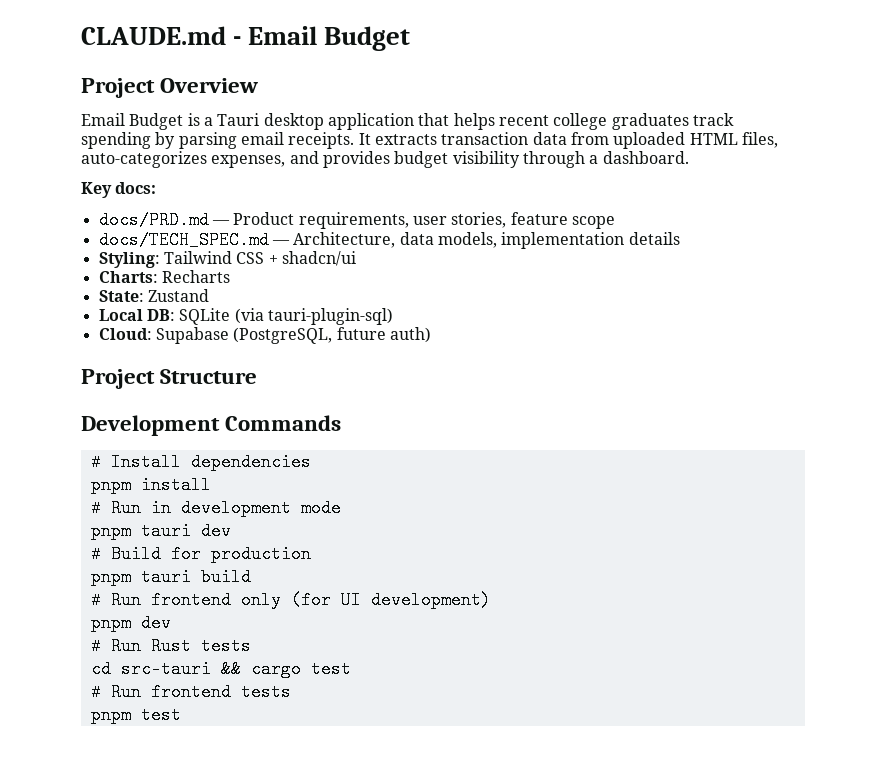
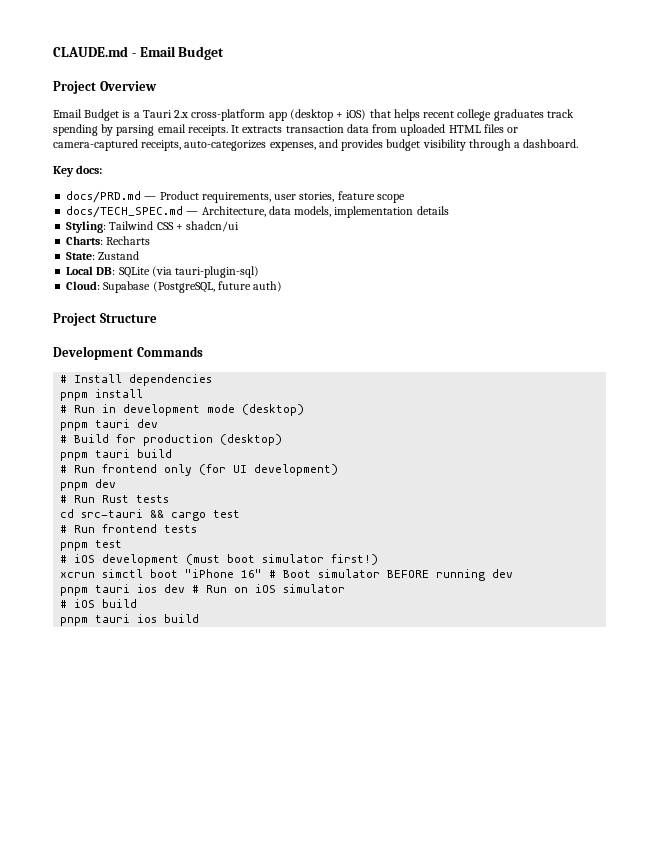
- Email Budget is a Tauri desktop application that helps recent college graduates track spending by parsing email receipts.
+ Email Budget is a Tauri 2.x cross-platform app (desktop + iOS) that helps recent college graduates track spending by parsing email receipts.
- It extracts transaction data from uploaded HTML files, auto-categorizes expenses, and provides budget visibility through a dashboard.
+ It extracts transaction data from uploaded HTML files or camera-captured receipts, auto-categorizes expenses, and provides budget visibility through a dashboard.
- # Run in development mode
+ # Run in development mode (desktop)
- # Build for production
+ # Build for production (desktop)
+ # iOS development (must boot simulator first!)
+ xcrun simctl boot "iPhone 16" # Boot simulator BEFORE running dev
+ pnpm tauri ios dev # Run on iOS simulator
+ # iOS build
+ pnpm tauri ios build

